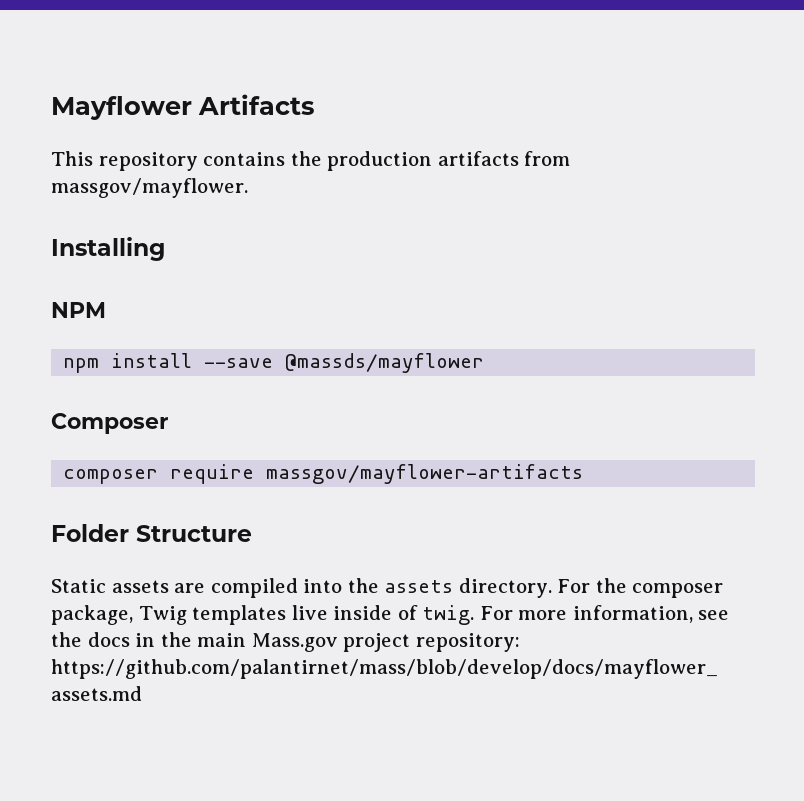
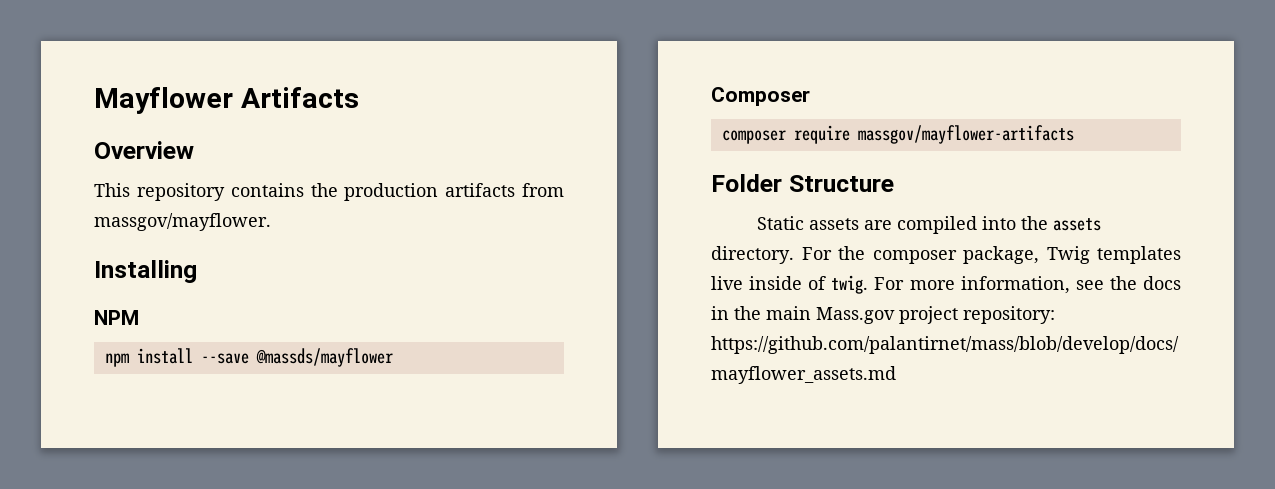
+ Overview

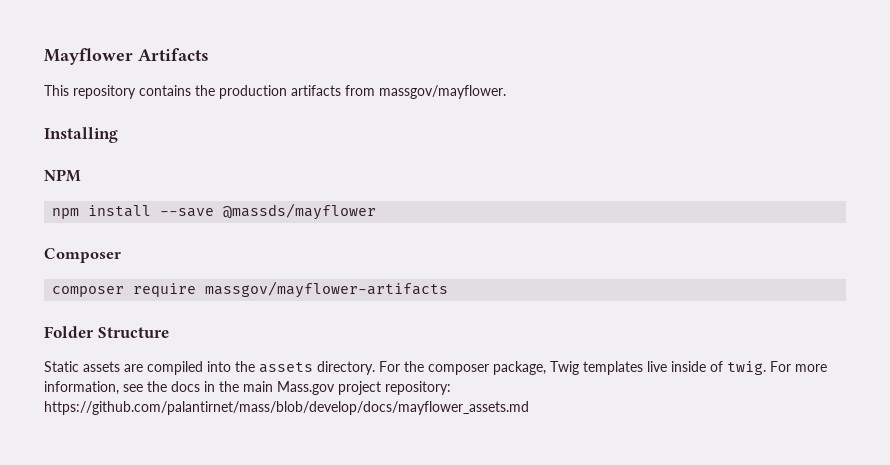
- Overview

